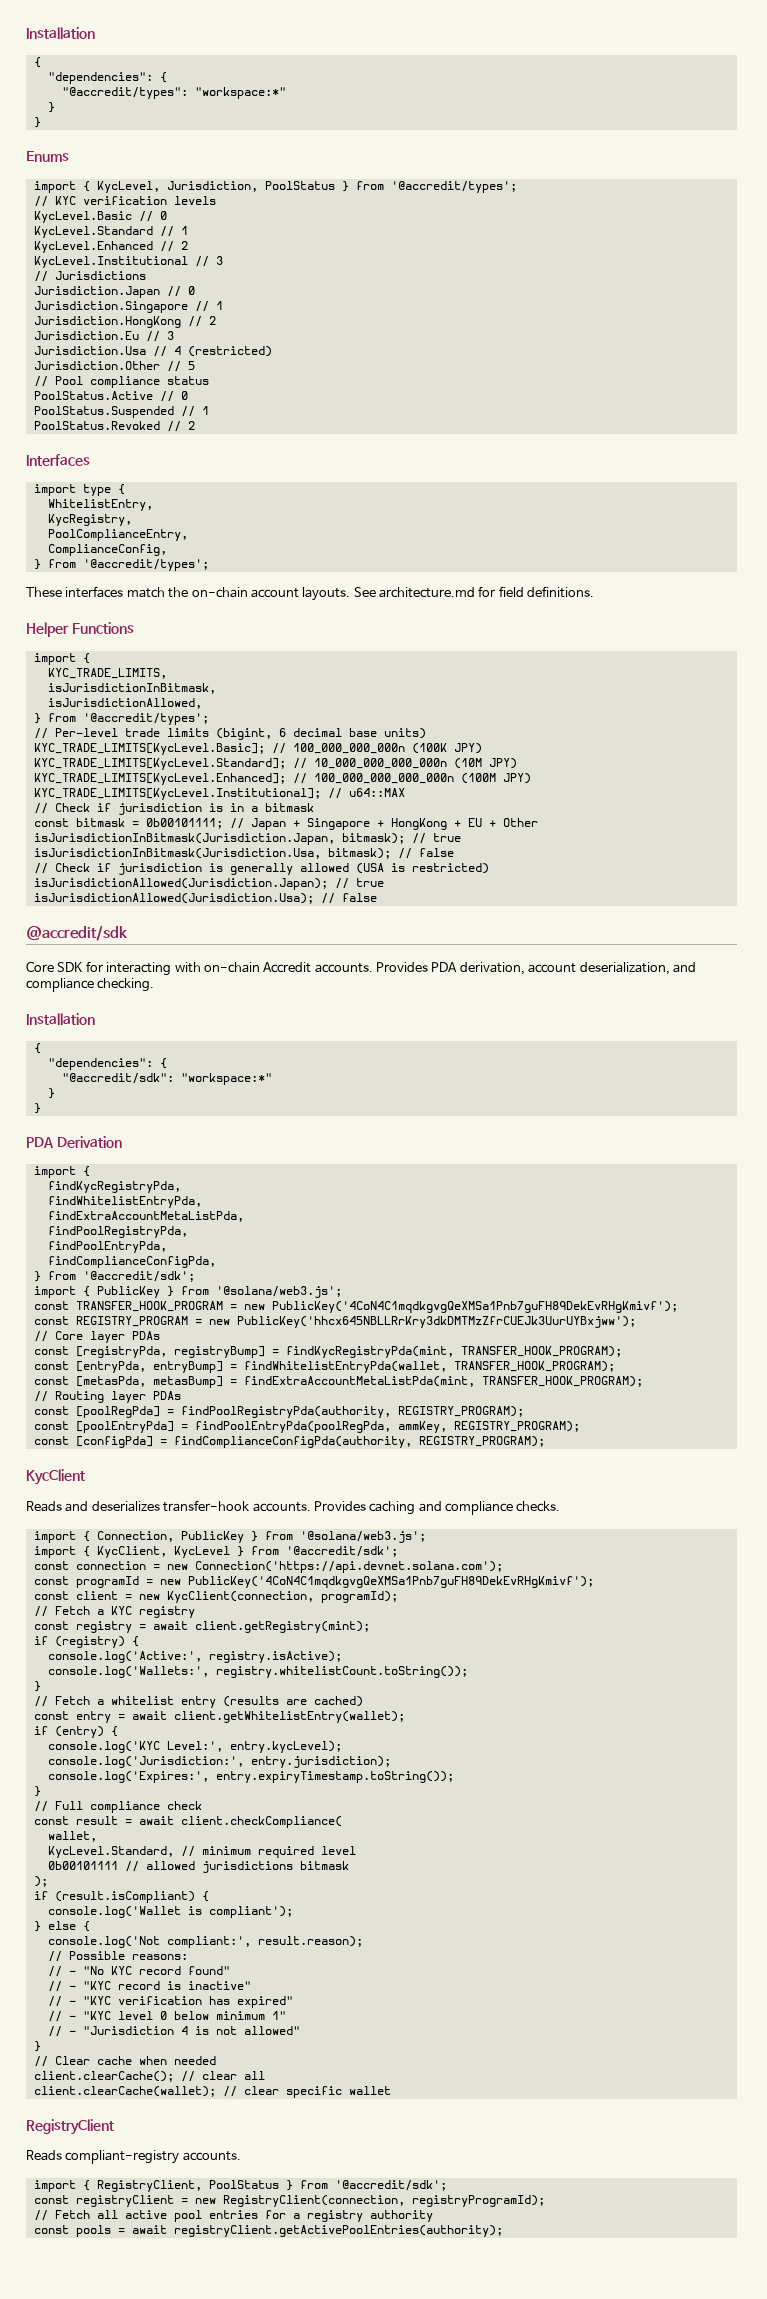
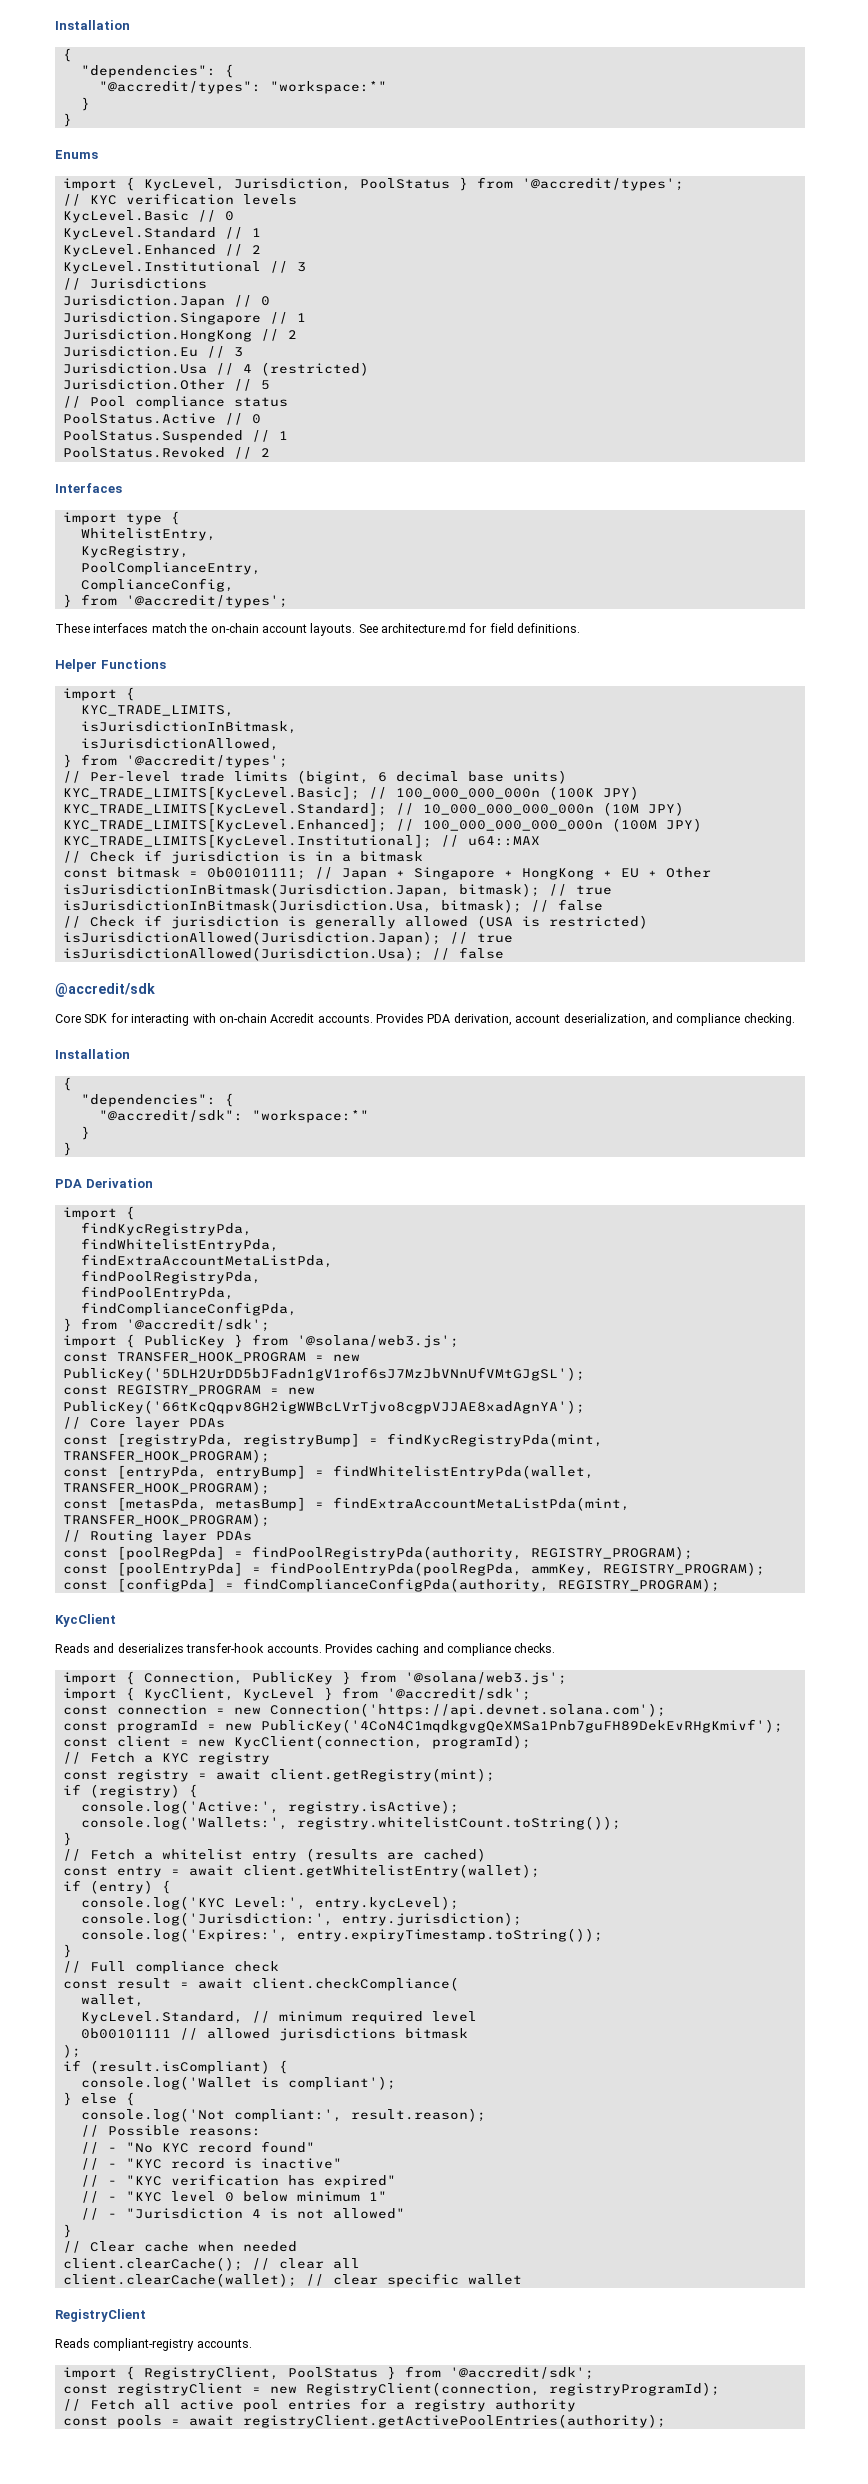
- const TRANSFER_HOOK_PROGRAM = new PublicKey('4CoN4C1mqdkgvgQeXMSa1Pnb7guFH89DekEvRHgKmivf');
+ const TRANSFER_HOOK_PROGRAM = new PublicKey('5DLH2UrDD5bJFadn1gV1rof6sJ7MzJbVNnUfVMtGJgSL');
- const REGISTRY_PROGRAM = new PublicKey('hhcx645NBLLRrKry3dkDMTMzZfrCUEJk3UurUYBxjww');
+ const REGISTRY_PROGRAM = new PublicKey('66tKcQqpv8GH2igWWBcLVrTjvo8cgpVJJAE8xadAgnYA');

